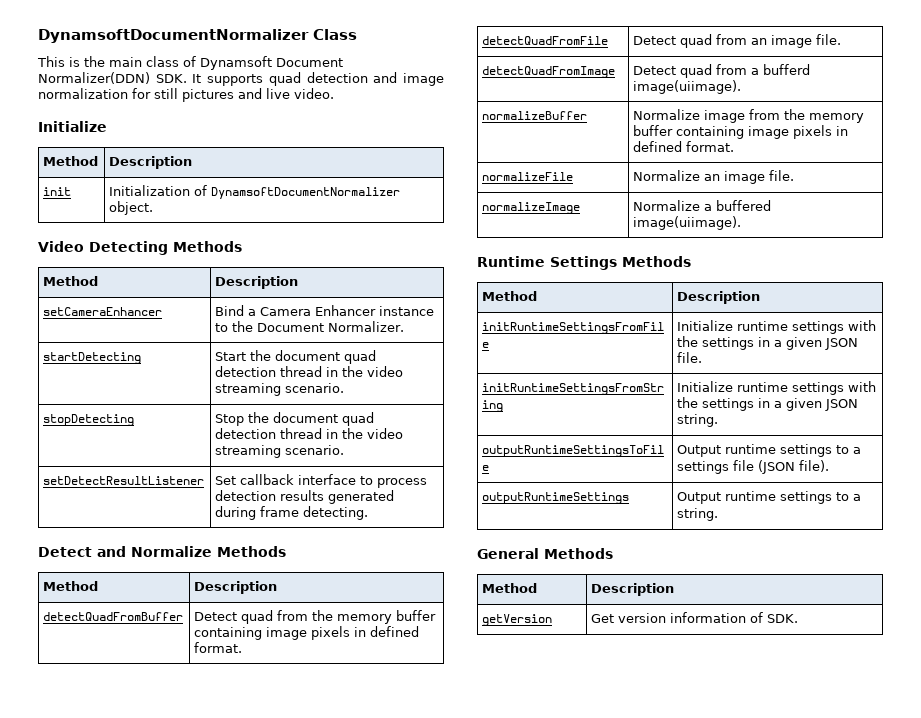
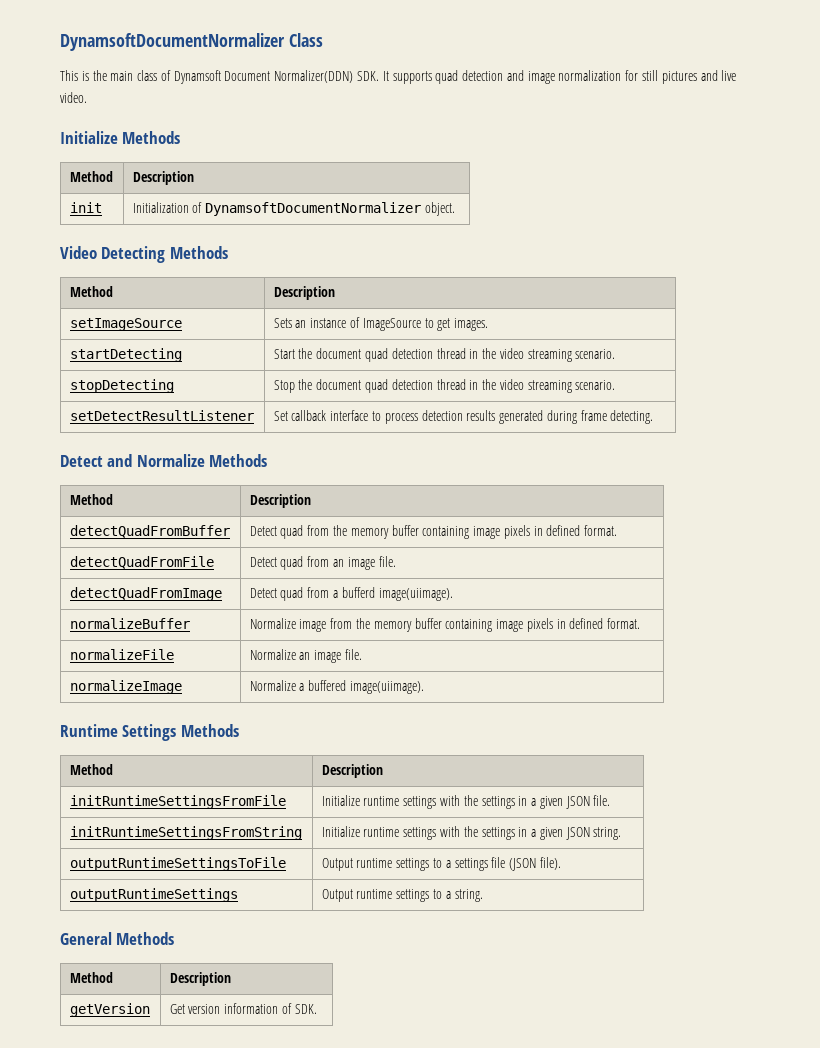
  This is the main class of Dynamsoft Document Normalizer(DDN) SDK. It supports quad detection and image normalization for still pictures and live video.
- Initialize
+ Initialize Methods
- setCameraEnhancer | Bind a Camera Enhancer instance to the Document Normalizer.
+ setImageSource | Sets an instance of ImageSource to get images.

